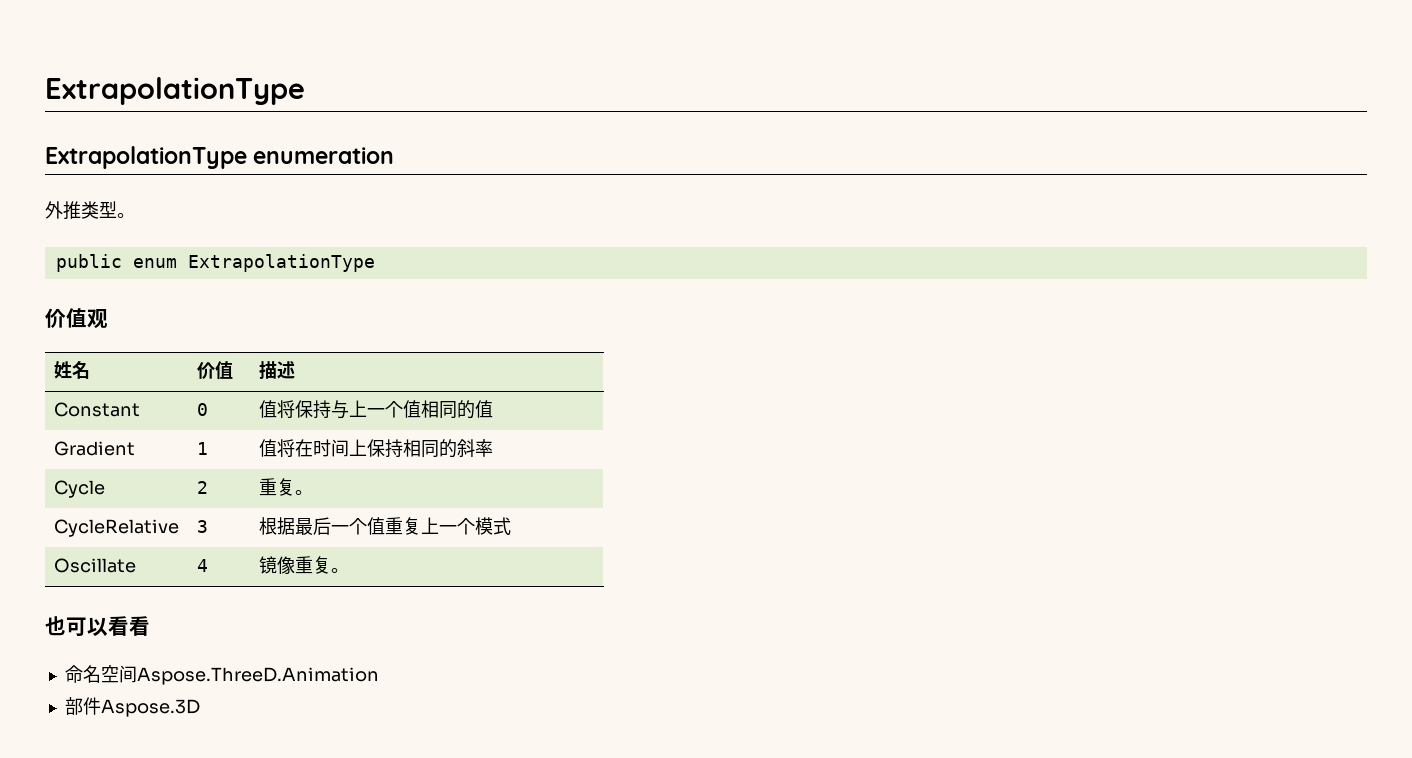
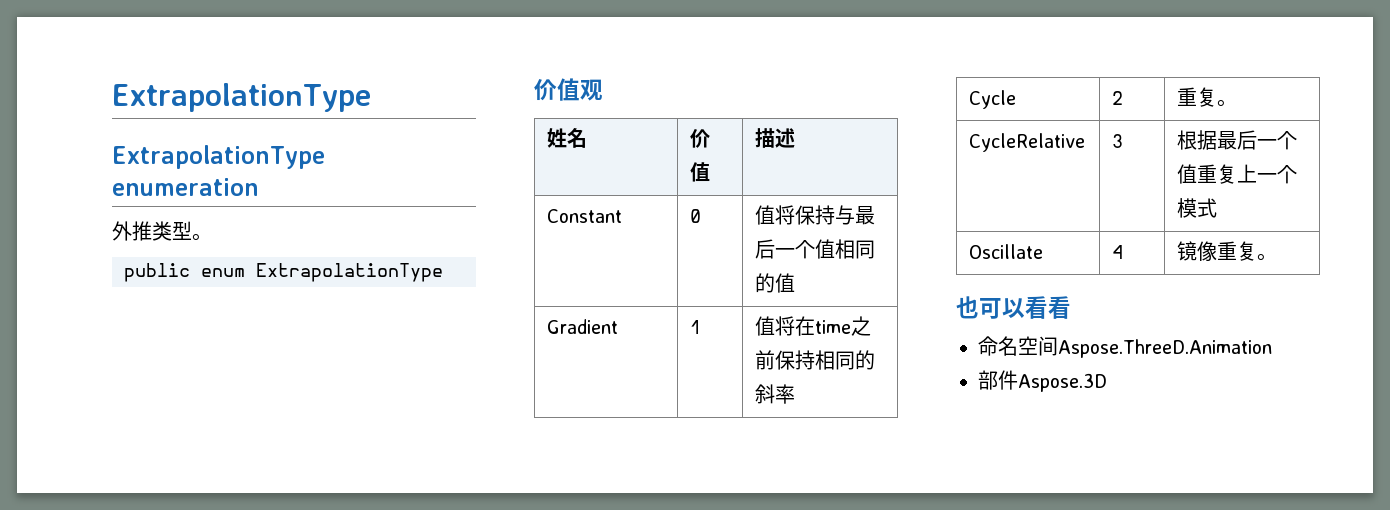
- Constant | 0 | 值将保持与上一个值相同的值
+ Constant | 0 | 值将保持与最后一个值相同的值
- Gradient | 1 | 值将在时间上保持相同的斜率
+ Gradient | 1 | 值将在time之前保持相同的斜率

